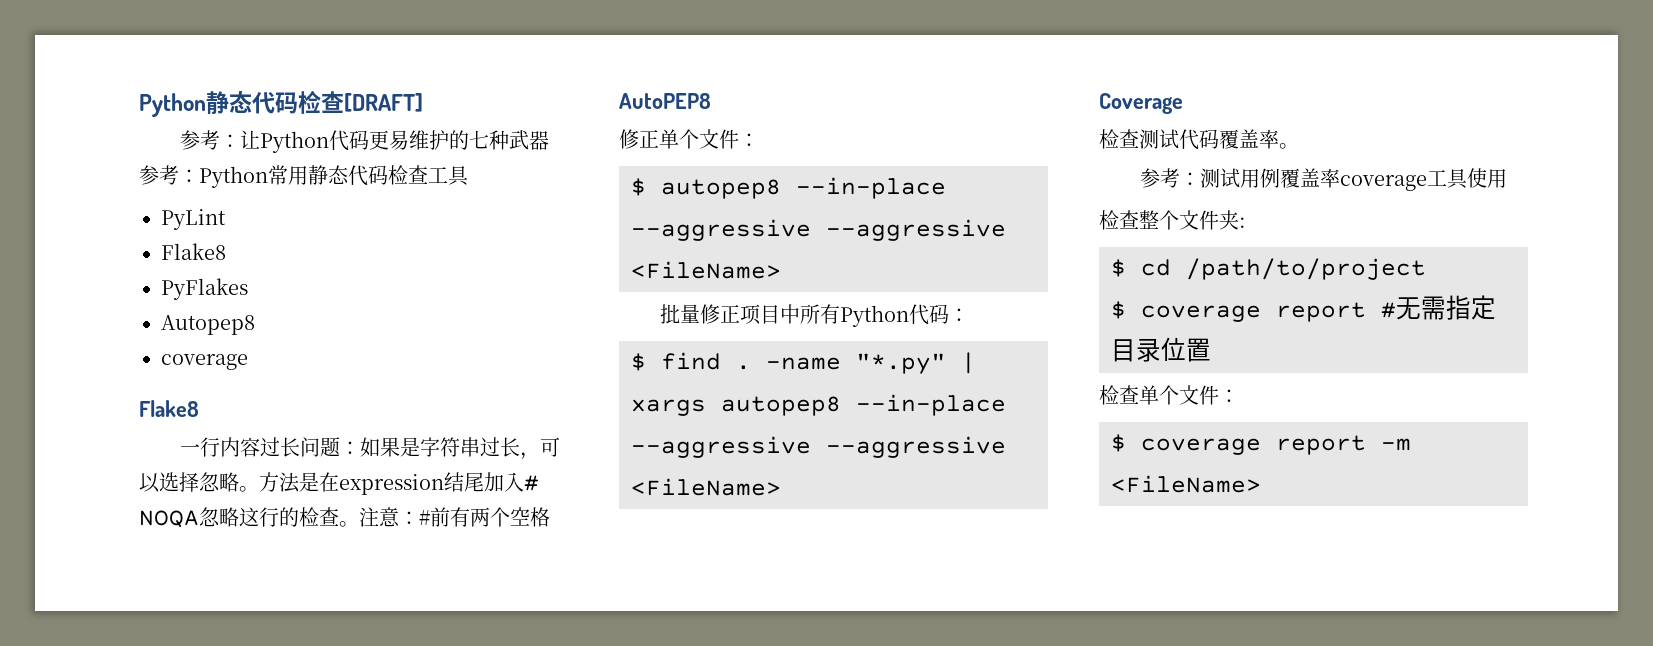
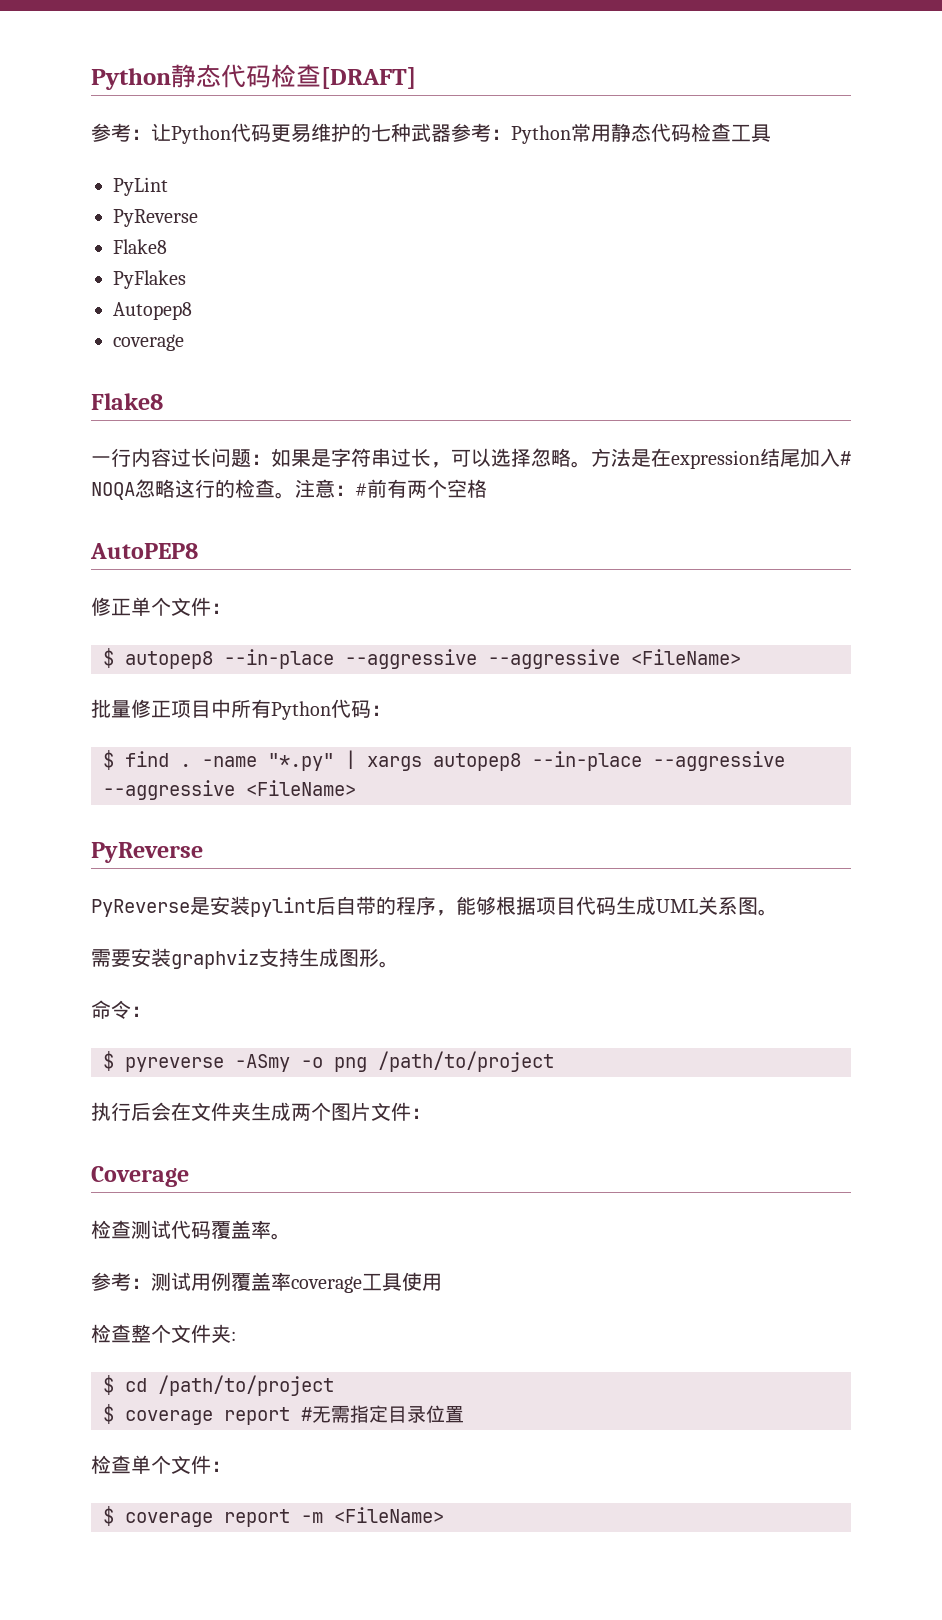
  PyLint
+ PyReverse
  -name "*.py" | xargs autopep8 --in-place --aggressive --aggressive <FileName>
+ PyReverse
+ PyReverse是安装pylint后自带的程序，能够根据项目代码生成UML关系图。
+ 需要安装graphviz支持生成图形。
+ 命令：
+ $ pyreverse -ASmy -o png /path/to/project
+ 执行后会在文件夹生成两个图片文件：

